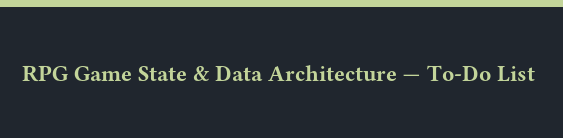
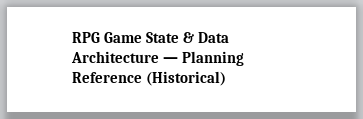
- RPG Game State & Data Architecture — To-Do List
+ RPG Game State & Data Architecture — Planning Reference (Historical)

